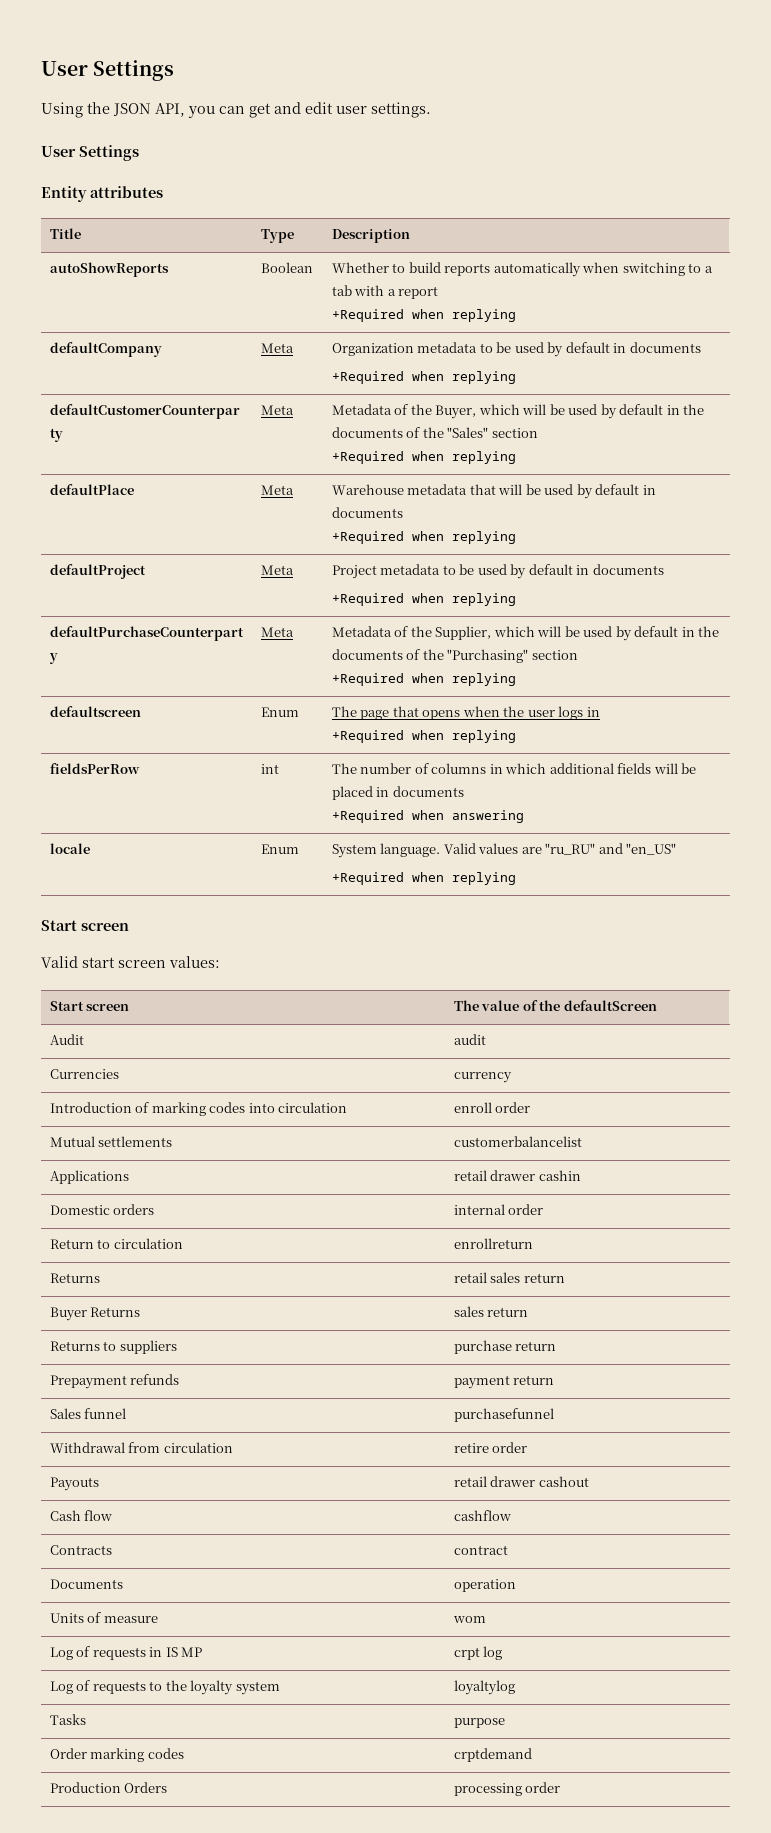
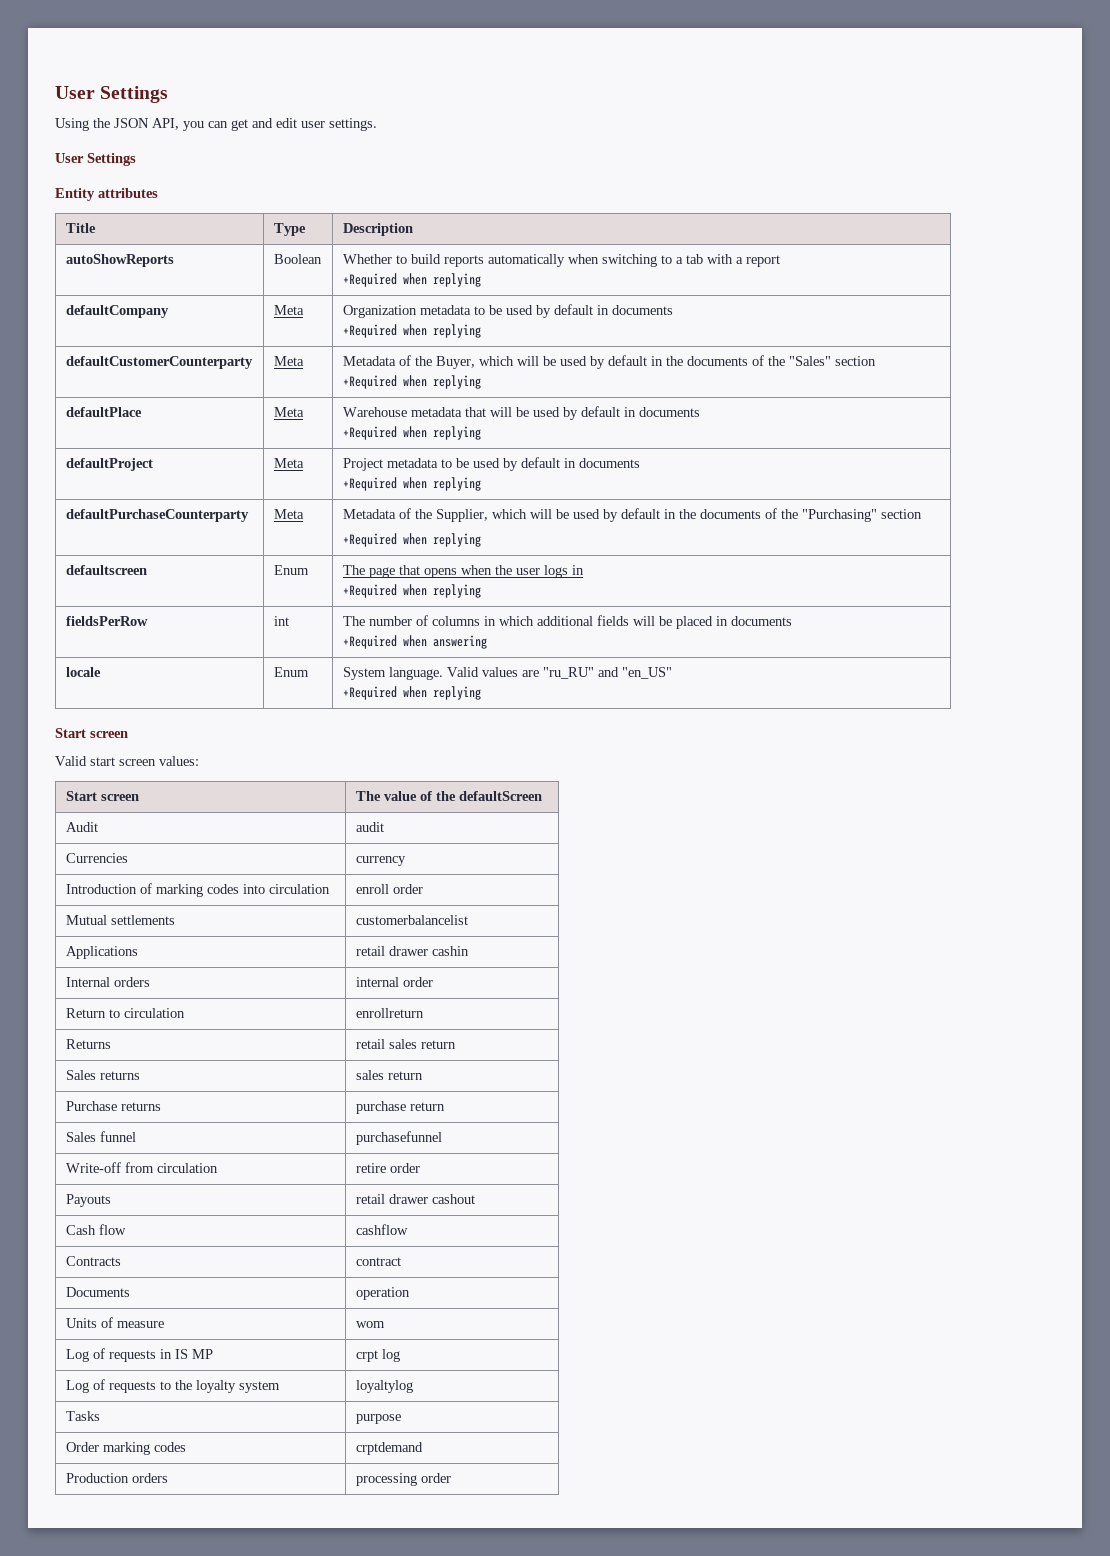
- Domestic orders | internal order
+ Internal orders | internal order
- Buyer Returns | sales return
- Returns to suppliers | purchase return
+ Sales returns | sales return
+ Purchase returns | purchase return
- Prepayment refunds | payment return
- Withdrawal from circulation | retire order
+ Write-off from circulation | retire order
- Production Orders | processing order
+ Production orders | processing order

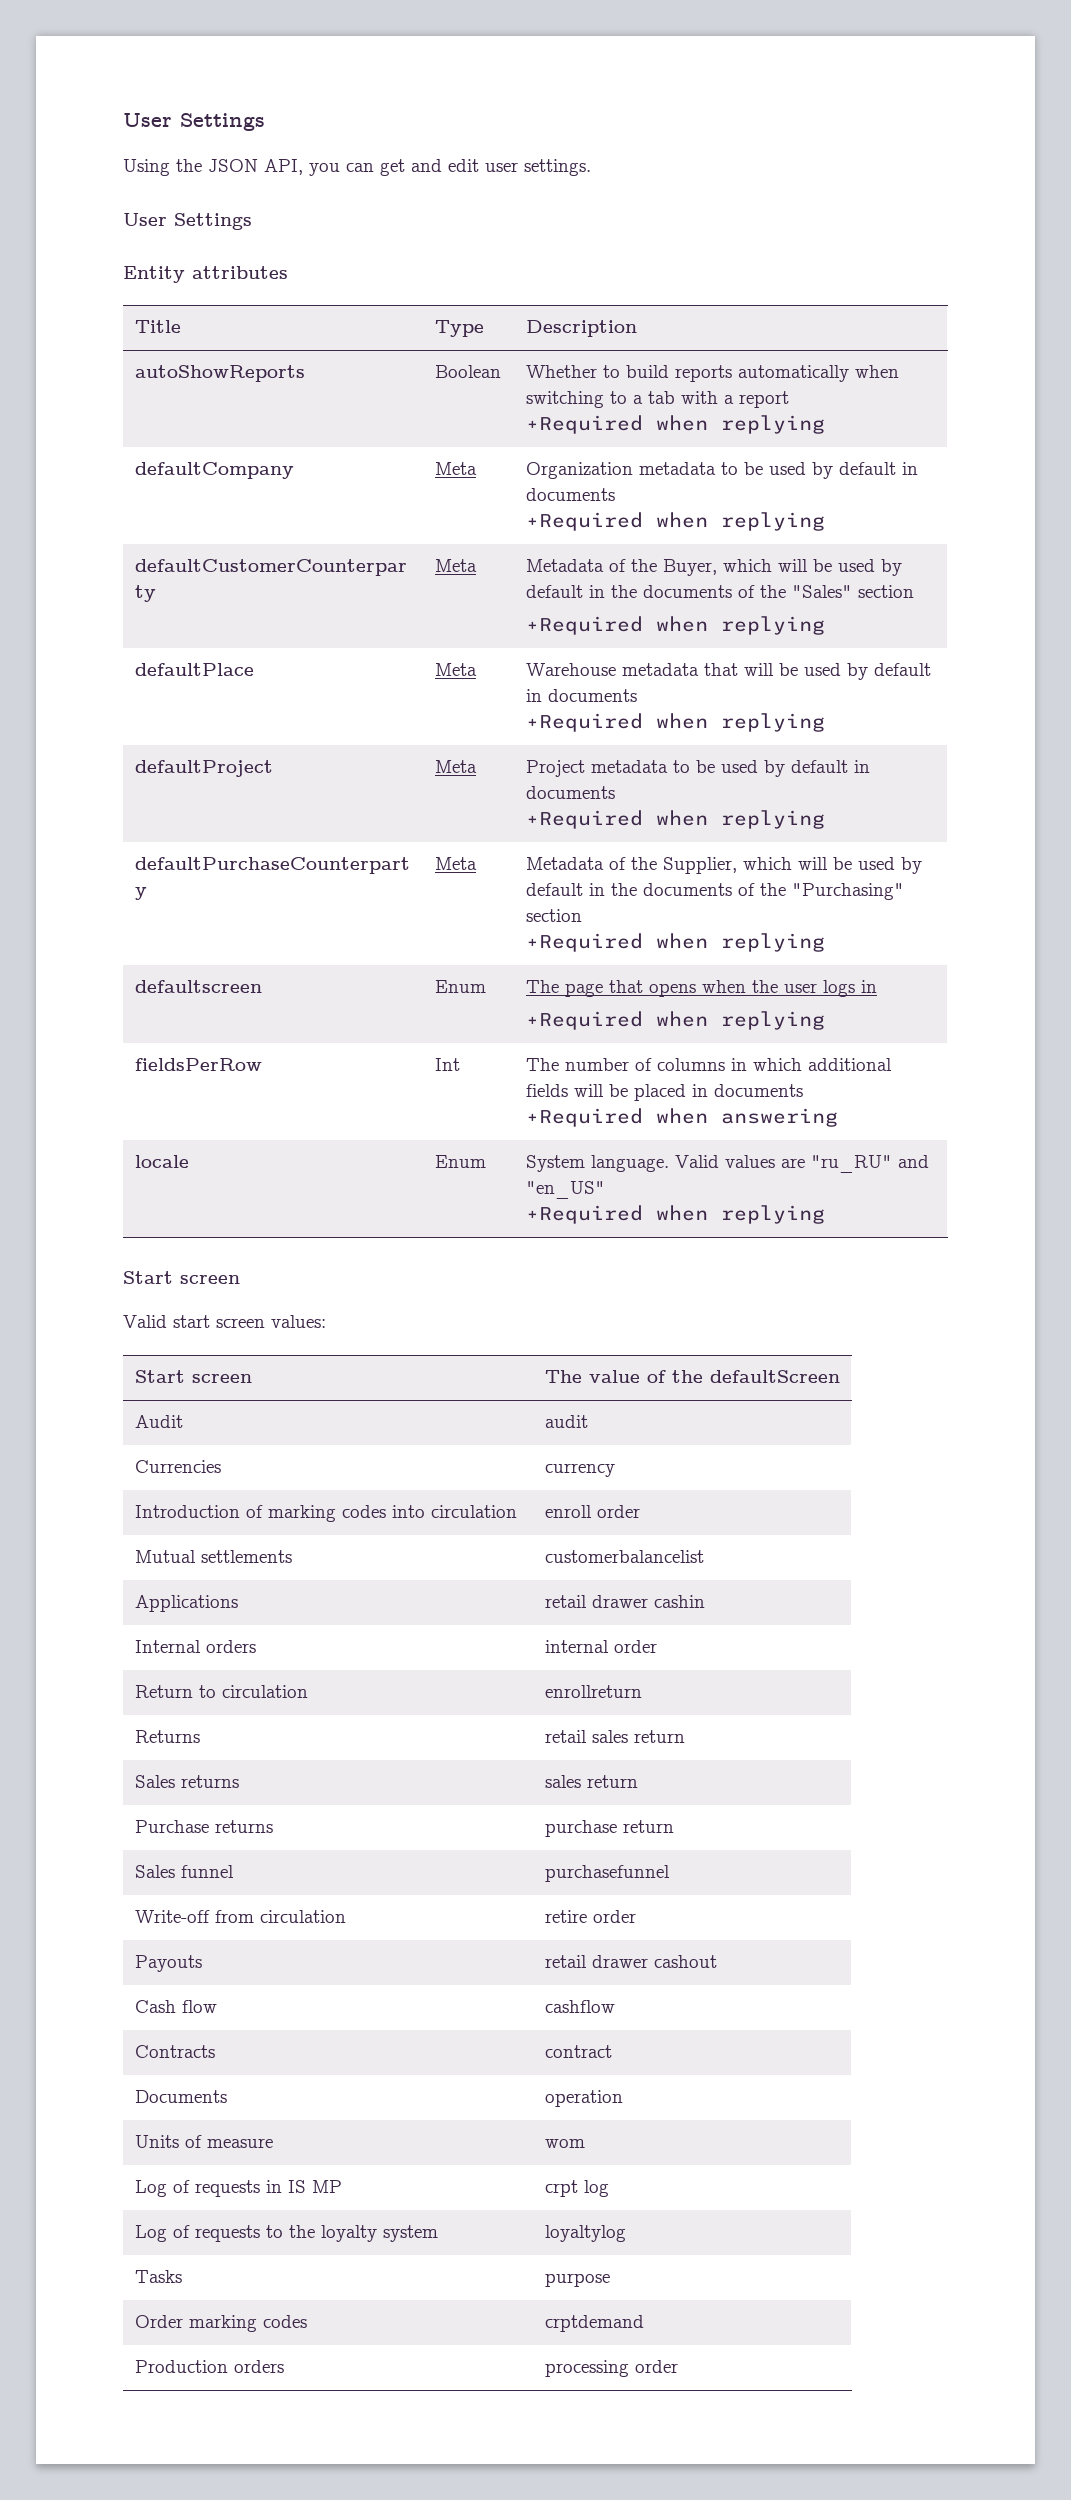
- fieldsPerRow | int | The number of columns in which additional fields will be placed in documents
+ fieldsPerRow | Int | The number of columns in which additional fields will be placed in documents

